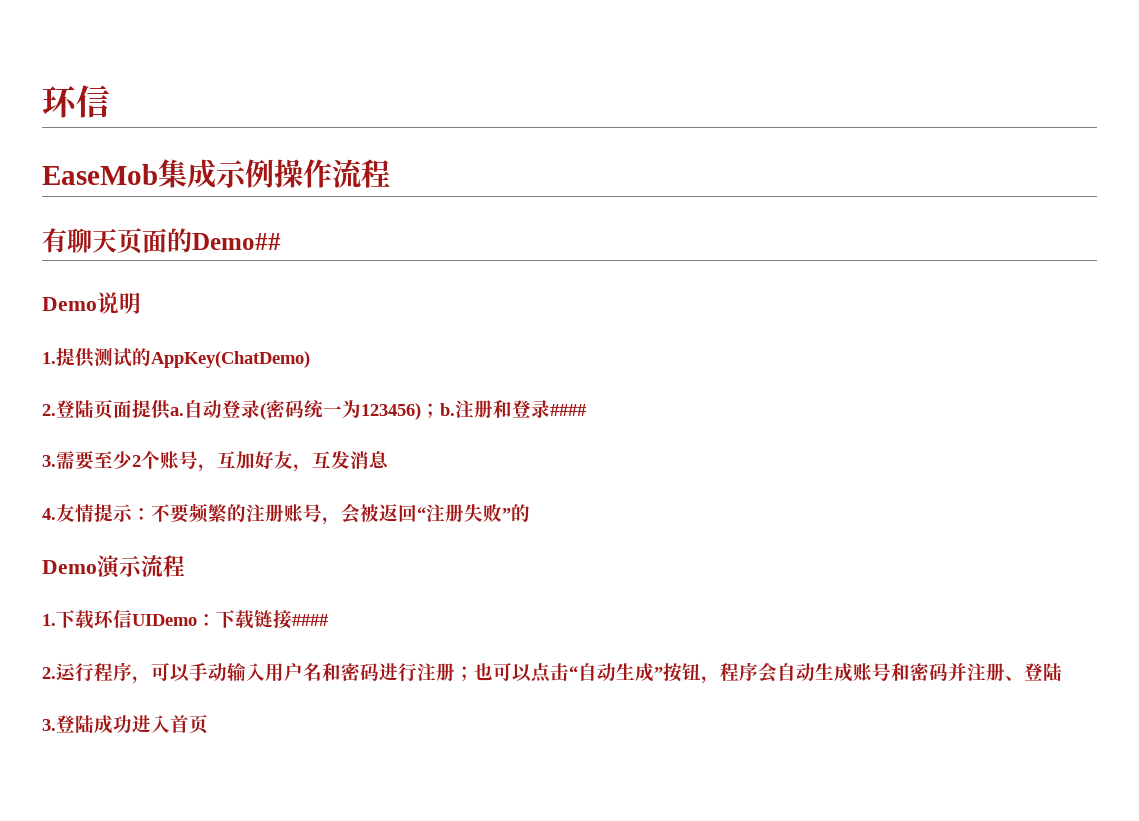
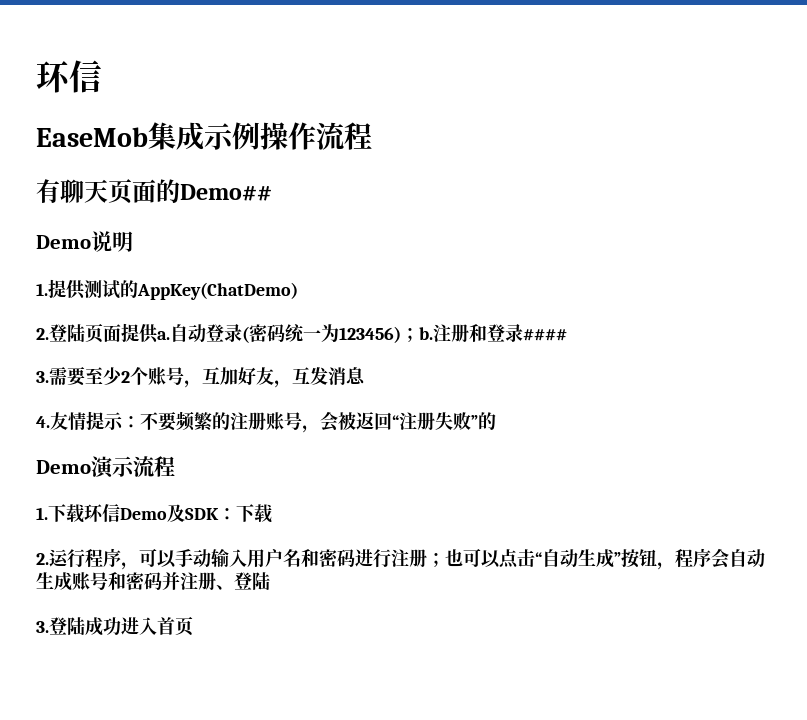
- 1.下载环信UIDemo：下载链接####
+ 1.下载环信Demo及SDK：下载

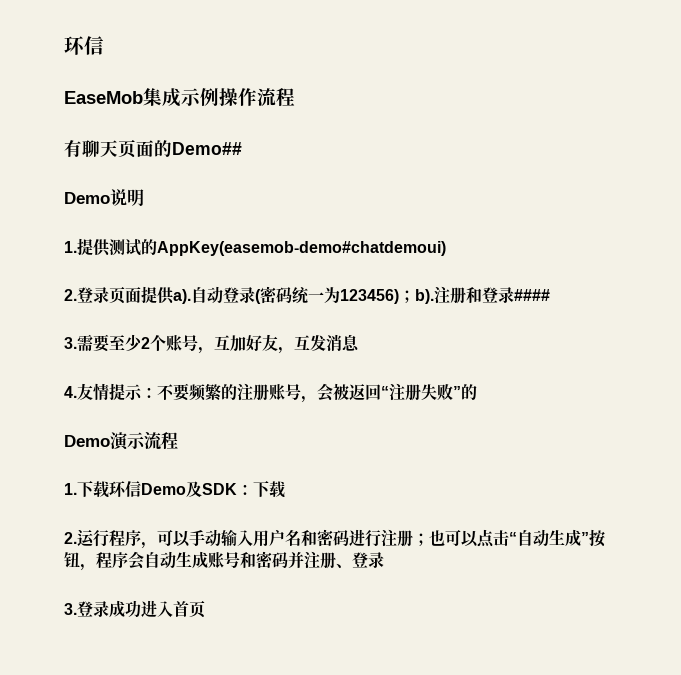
- 1.提供测试的AppKey(ChatDemo)
+ 1.提供测试的AppKey(easemob-demo#chatdemoui)
- 2.登陆页面提供a.
+ 2.登录页面提供a).
- 自动登录(密码统一为123456)；b.
+ 自动登录(密码统一为123456)；b).
- 2.运行程序，可以手动输入用户名和密码进行注册；也可以点击“自动生成”按钮，程序会自动生成账号和密码并注册、登陆
+ 2.运行程序，可以手动输入用户名和密码进行注册；也可以点击“自动生成”按钮，程序会自动生成账号和密码并注册、登录
- 3.登陆成功进入首页
+ 3.登录成功进入首页

